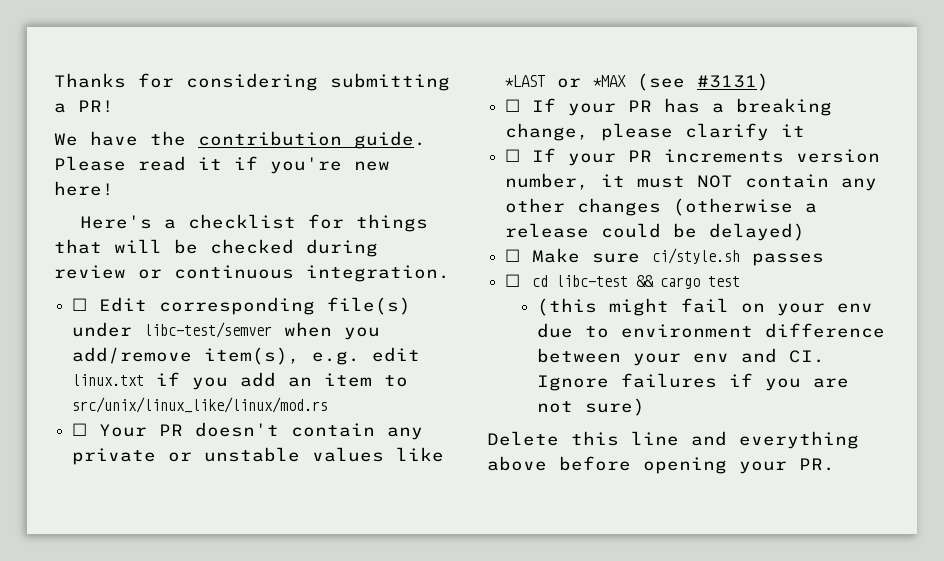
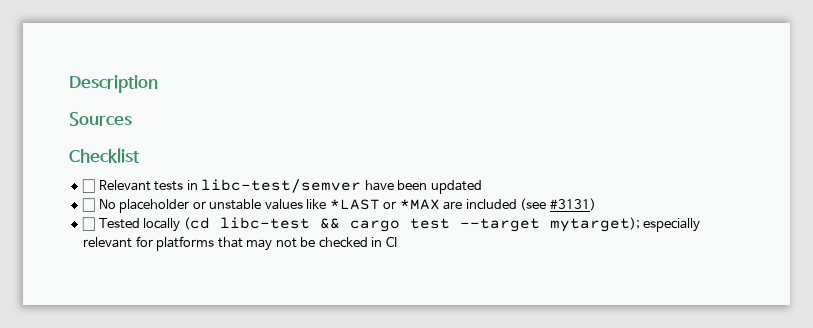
- Thanks for considering submitting a PR!
- We have the contribution guide. Please read it if you're new here!
- Here's a checklist for things that will be checked during review or continuous integration.
- ☐ Edit corresponding file(s) under libc-test/semver when you add/remove item(s), e.g. edit linux.txt if you add an item to src/unix/linux_like/linux/mod.rs
- ☐ Your PR doesn't contain any private or unstable values like *LAST or *MAX (see #3131)
+ Description
+ Sources
+ Checklist
+ ☐ Relevant tests in libc-test/semver have been updated
+ ☐ No placeholder or unstable values like *LAST or *MAX are included (see #3131)
- ☐ If your PR has a breaking change, please clarify it
- ☐ If your PR increments version number, it must NOT contain any other changes (otherwise a release could be delayed)
- ☐ Make sure ci/style.sh passes
- ☐ cd libc-test && cargo test
- (this might fail on your env due to environment difference between your env and CI. Ignore failures if you are not sure)
- Delete this line and everything above before opening your PR.
+ ☐ Tested locally (cd libc-test && cargo test --target mytarget); especially relevant for platforms that may not be checked in CI

